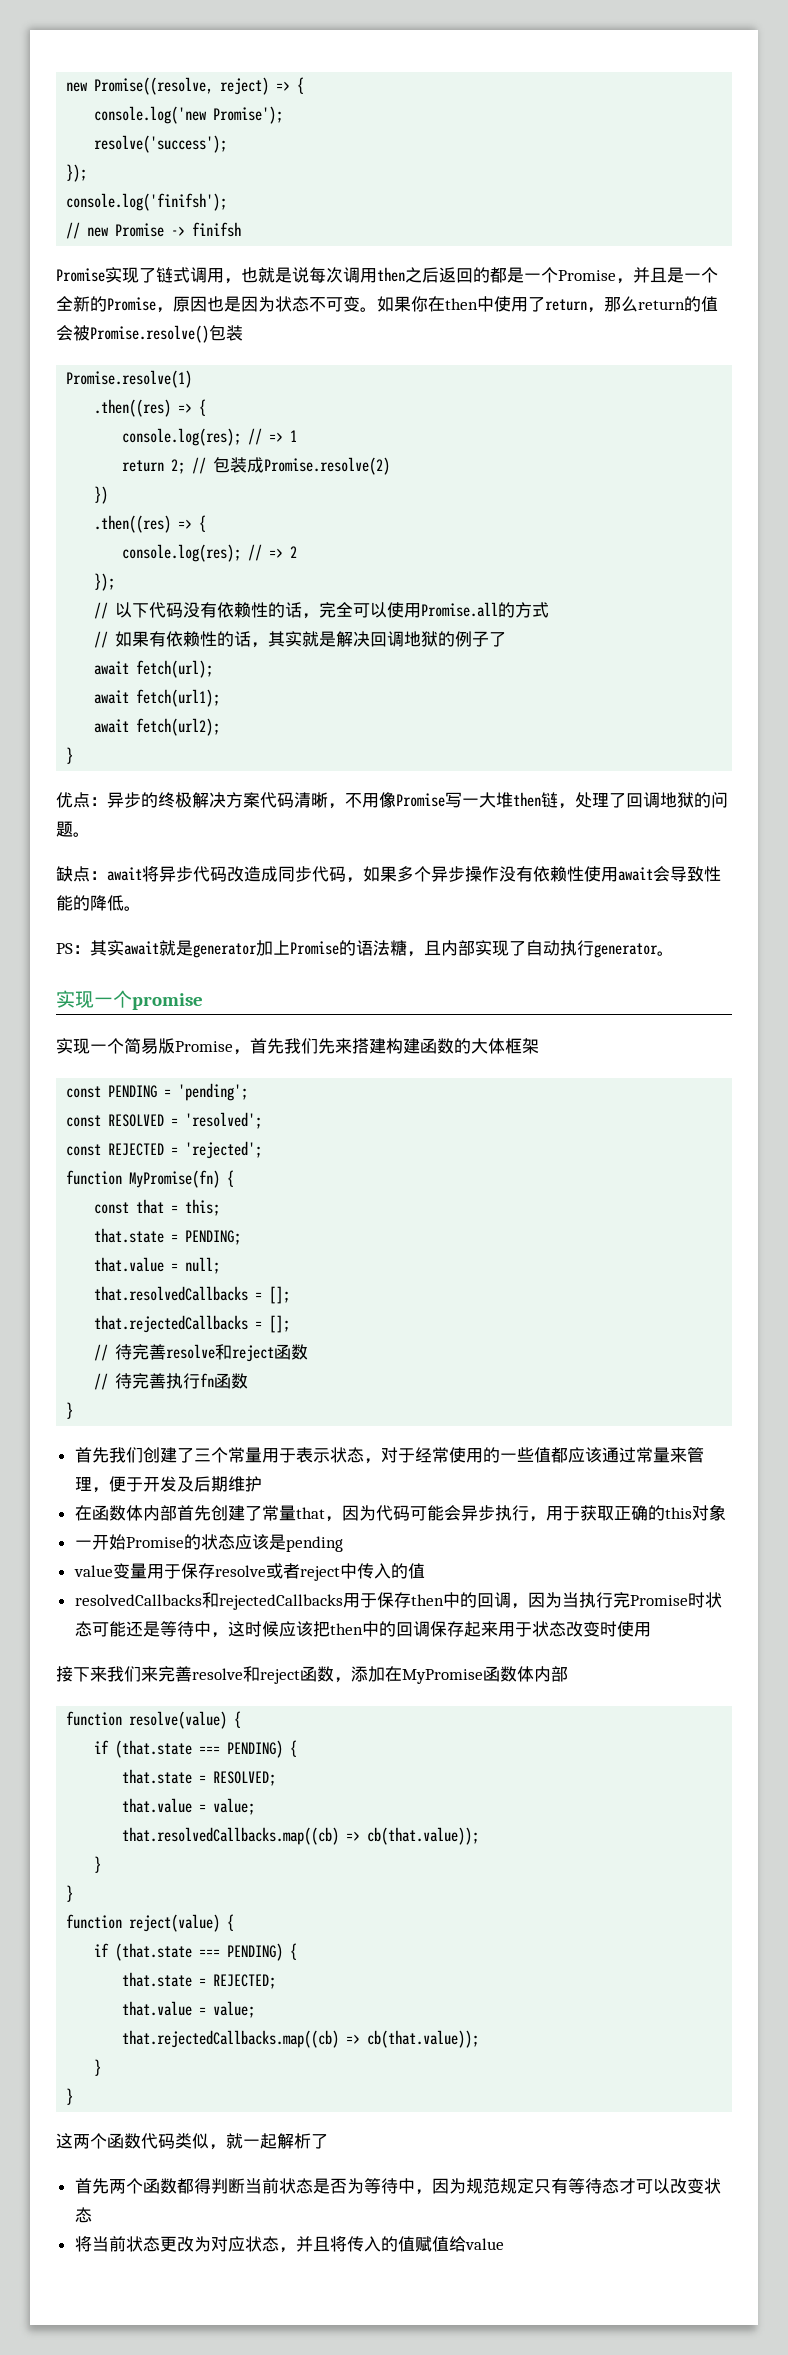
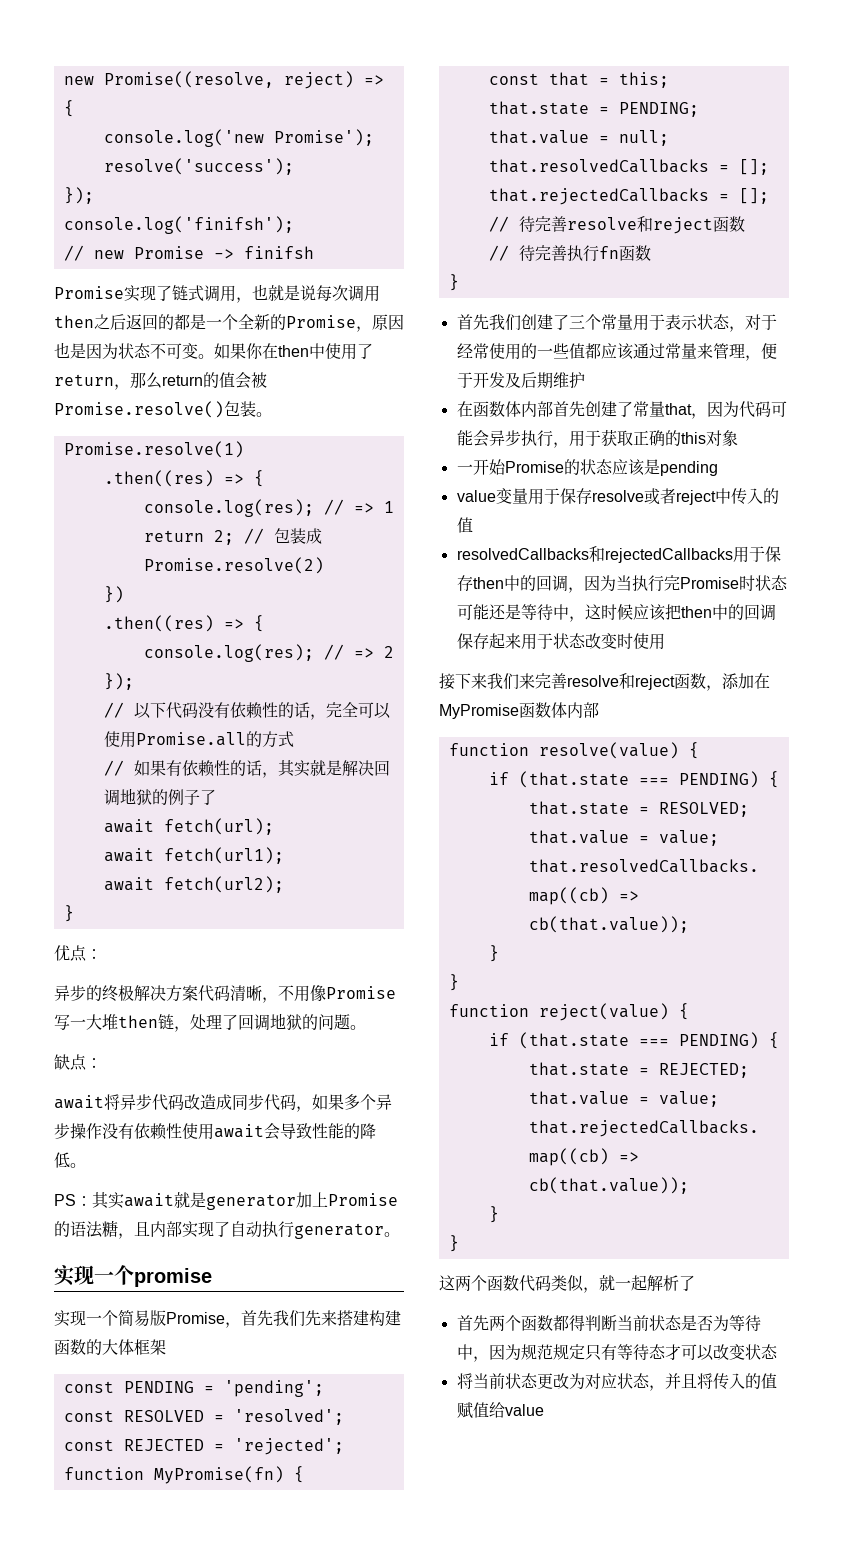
- Promise实现了链式调用，也就是说每次调用then之后返回的都是一个Promise，并且是一个全新的Promise，原因也是因为状态不可变。
+ Promise实现了链式调用，也就是说每次调用then之后返回的都是一个全新的Promise，原因也是因为状态不可变。
- 如果你在then中使用了return，那么return的值会被Promise.resolve()包装
+ 如果你在then中使用了return，那么return的值会被Promise.resolve()包装。
- 优点：异步的终极解决方案代码清晰，不用像Promise写一大堆then链，处理了回调地狱的问题。
+ 优点：
+ 异步的终极解决方案代码清晰，不用像Promise写一大堆then链，处理了回调地狱的问题。
- 缺点：await将异步代码改造成同步代码，如果多个异步操作没有依赖性使用await会导致性能的降低。
+ 缺点：
+ await将异步代码改造成同步代码，如果多个异步操作没有依赖性使用await会导致性能的降低。

